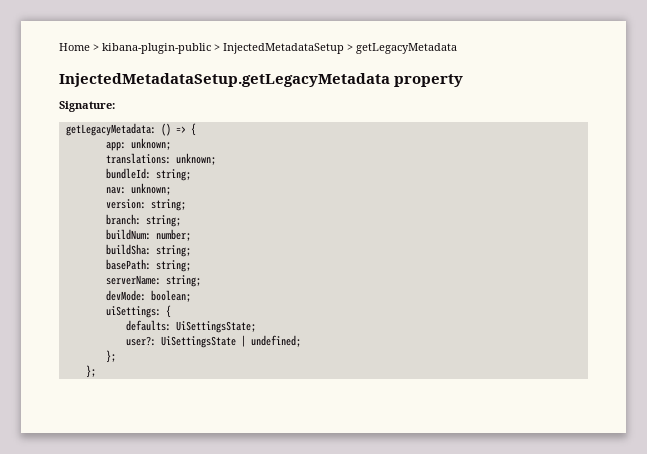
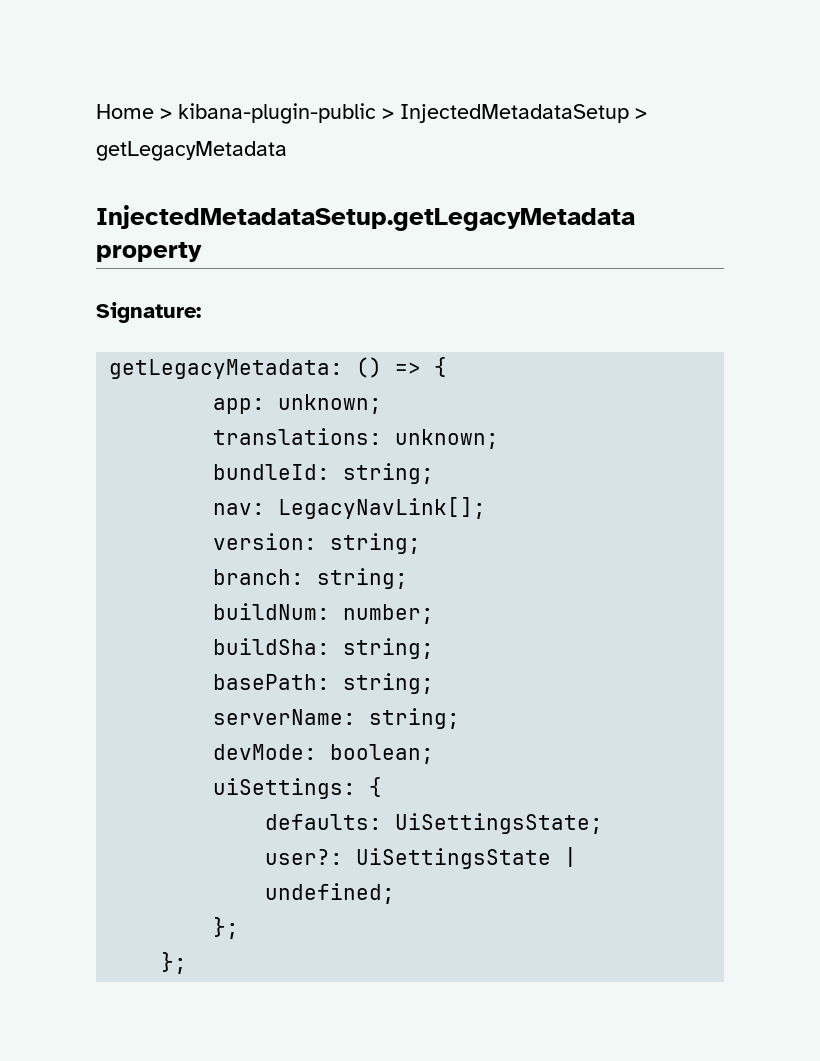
- nav: unknown;
+ nav: LegacyNavLink[];

